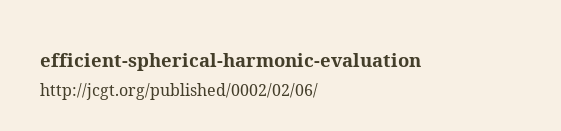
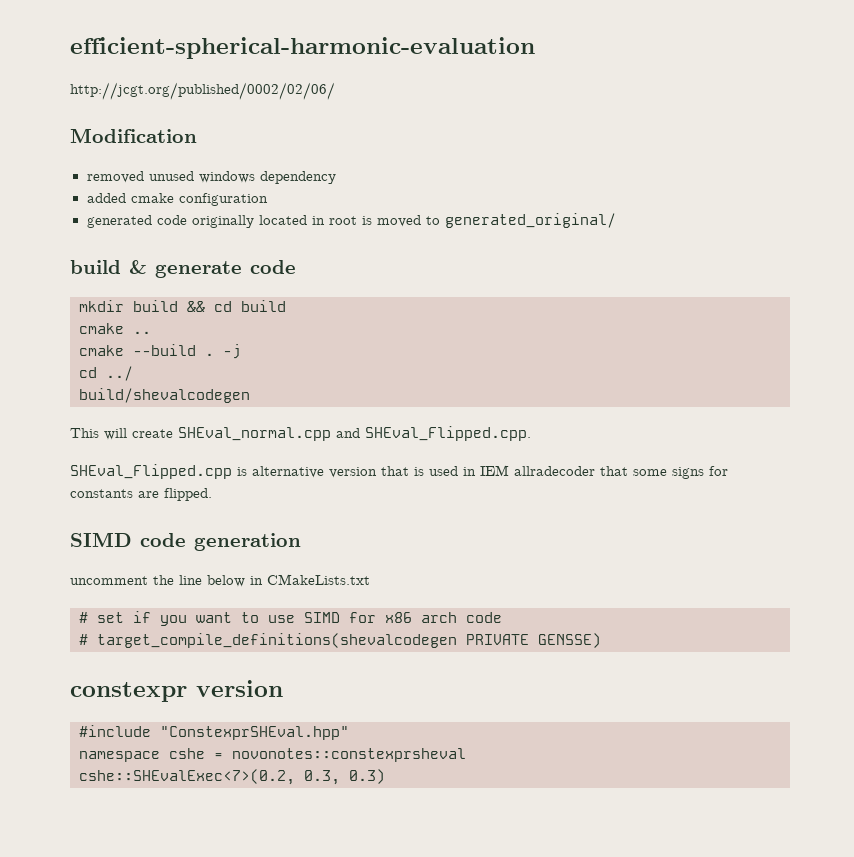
+ Modification
+ removed unused windows dependency
+ added cmake configuration
+ generated code originally located in root is moved to generated_original/
+ build & generate code
+ mkdir build && cd build
+ cmake ..
+ cmake --build . -j
+ cd ../
+ build/shevalcodegen
+ This will create SHEval_normal.cpp and SHEval_Flipped.cpp.
+ SHEval_Flipped.cpp is alternative version that is used in IEM allradecoder that some signs for constants are flipped.
+ SIMD code generation
+ uncomment the line below in CMakeLists.txt
+ # set if you want to use SIMD for x86 arch code
+ # target_compile_definitions(shevalcodegen PRIVATE GENSSE)
+ constexpr version
+ #include "ConstexprSHEval.hpp"
+ namespace cshe = novonotes::constexprsheval
+ cshe::SHEvalExec<7>(0.2, 0.3, 0.3)

